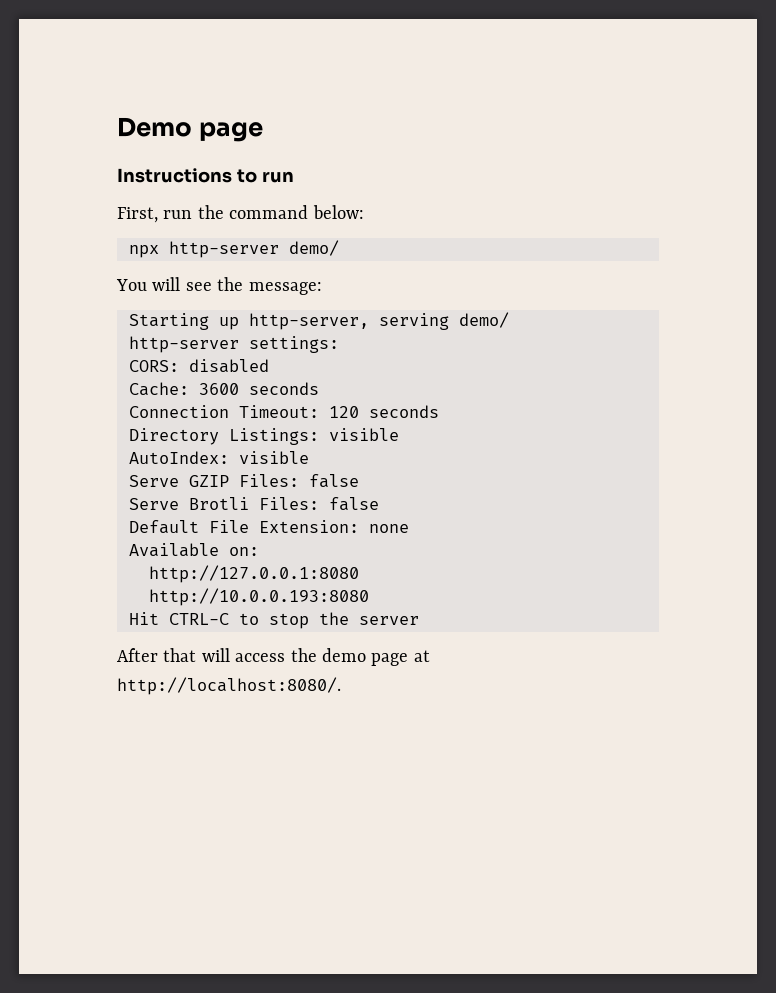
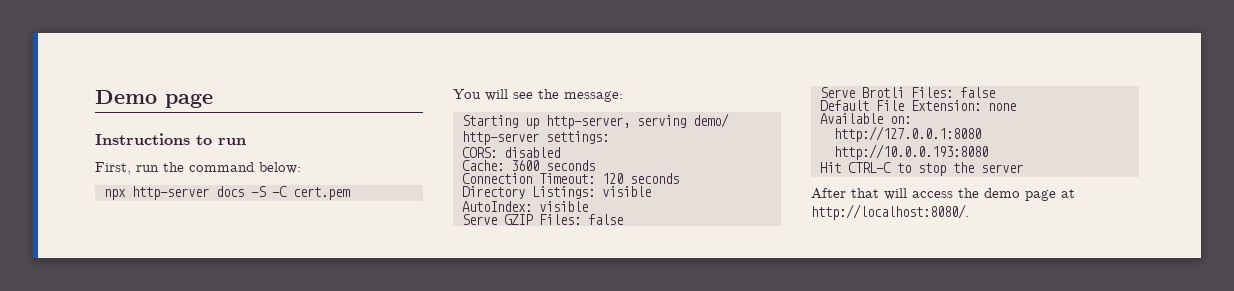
- npx http-server demo/
+ npx http-server docs -S -C cert.pem

